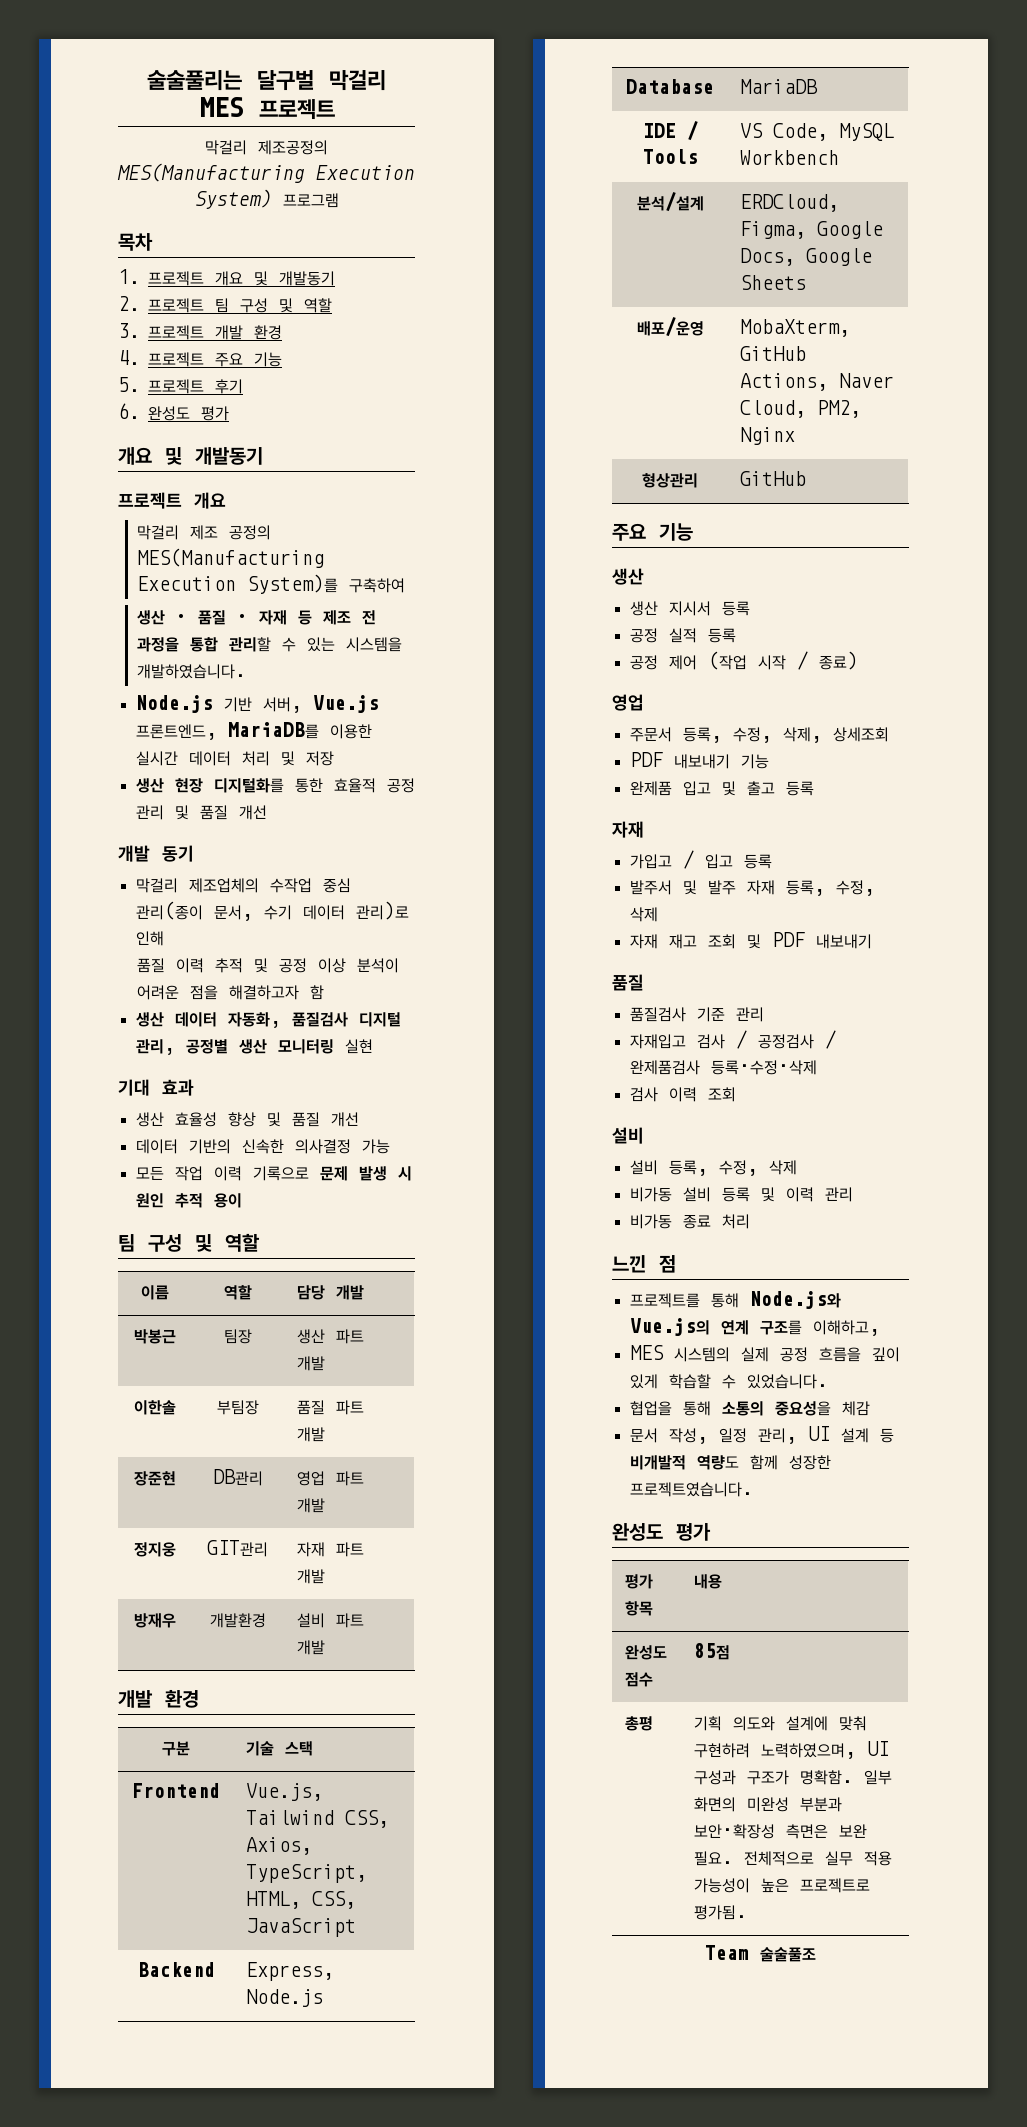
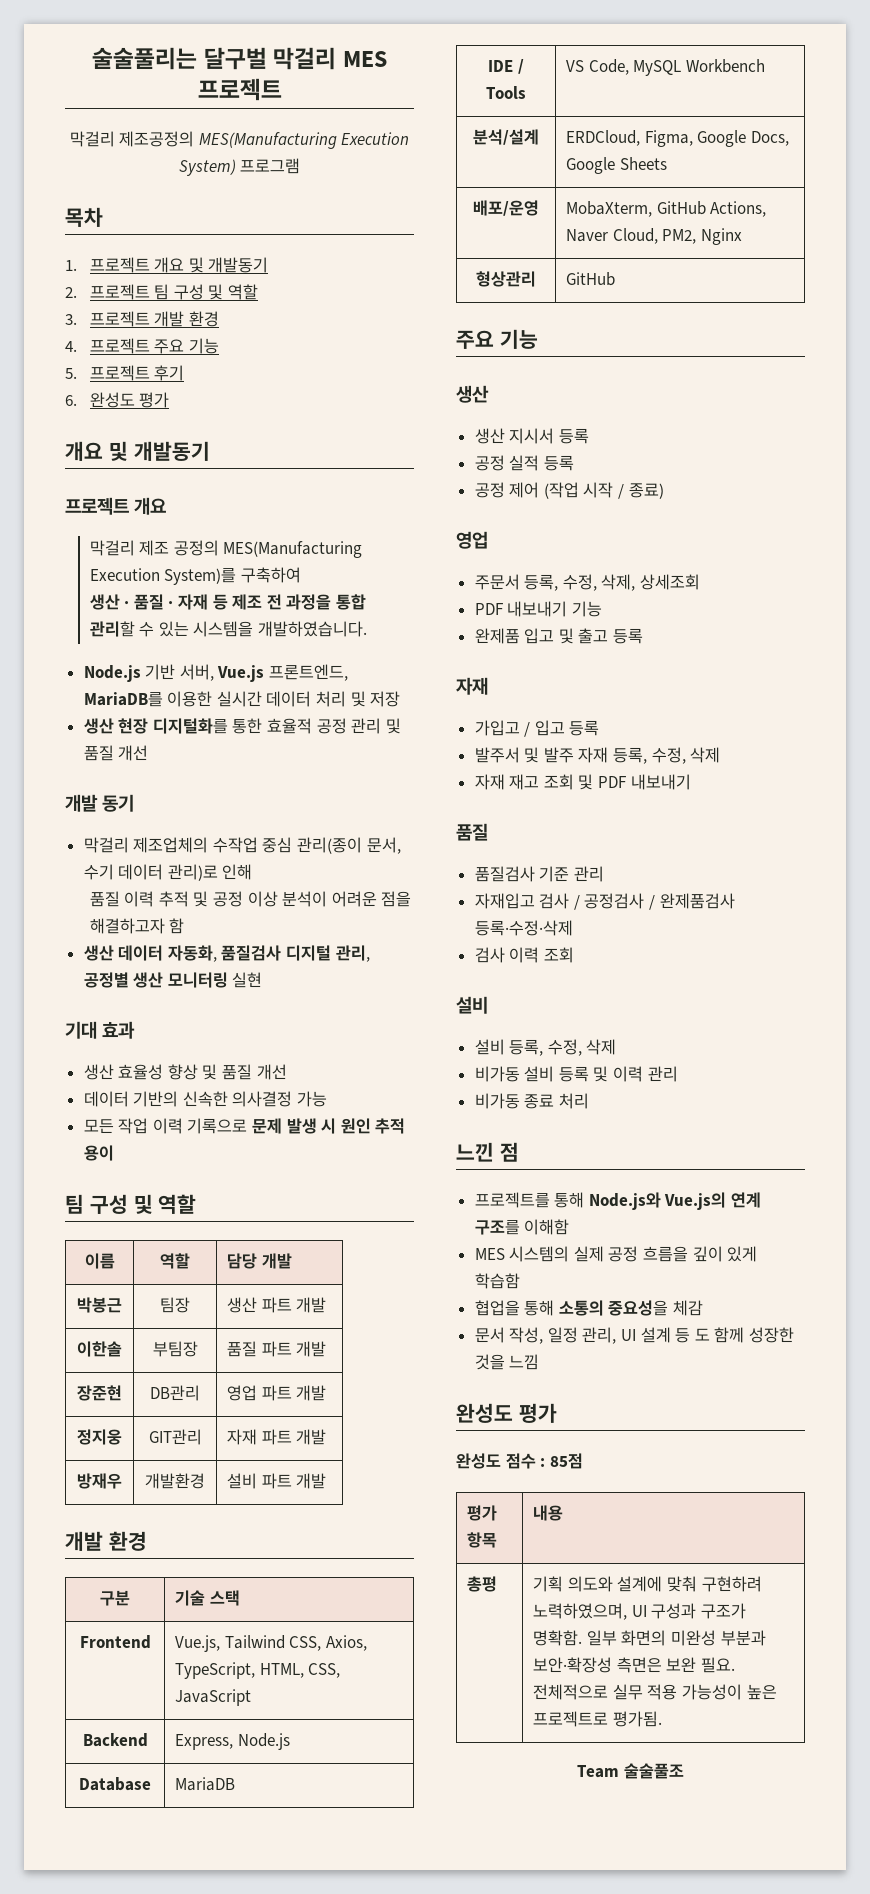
- 프로젝트를 통해 Node.js와 Vue.js의 연계 구조를 이해하고,
+ 프로젝트를 통해 Node.js와 Vue.js의 연계 구조를 이해함
- MES 시스템의 실제 공정 흐름을 깊이 있게 학습할 수 있었습니다.
+ MES 시스템의 실제 공정 흐름을 깊이 있게 학습함
- 문서 작성, 일정 관리, UI 설계 등 비개발적 역량도 함께 성장한 프로젝트였습니다.
+ 문서 작성, 일정 관리, UI 설계 등 도 함께 성장한 것을 느낌
  완성도 평가
+ 완성도 점수 : 85점
- 완성도 점수 | 85점

